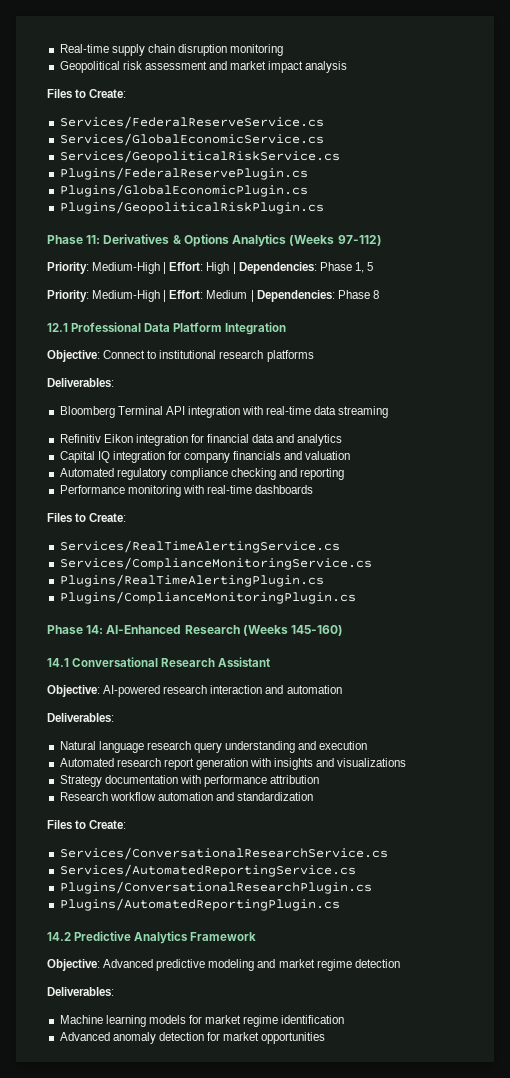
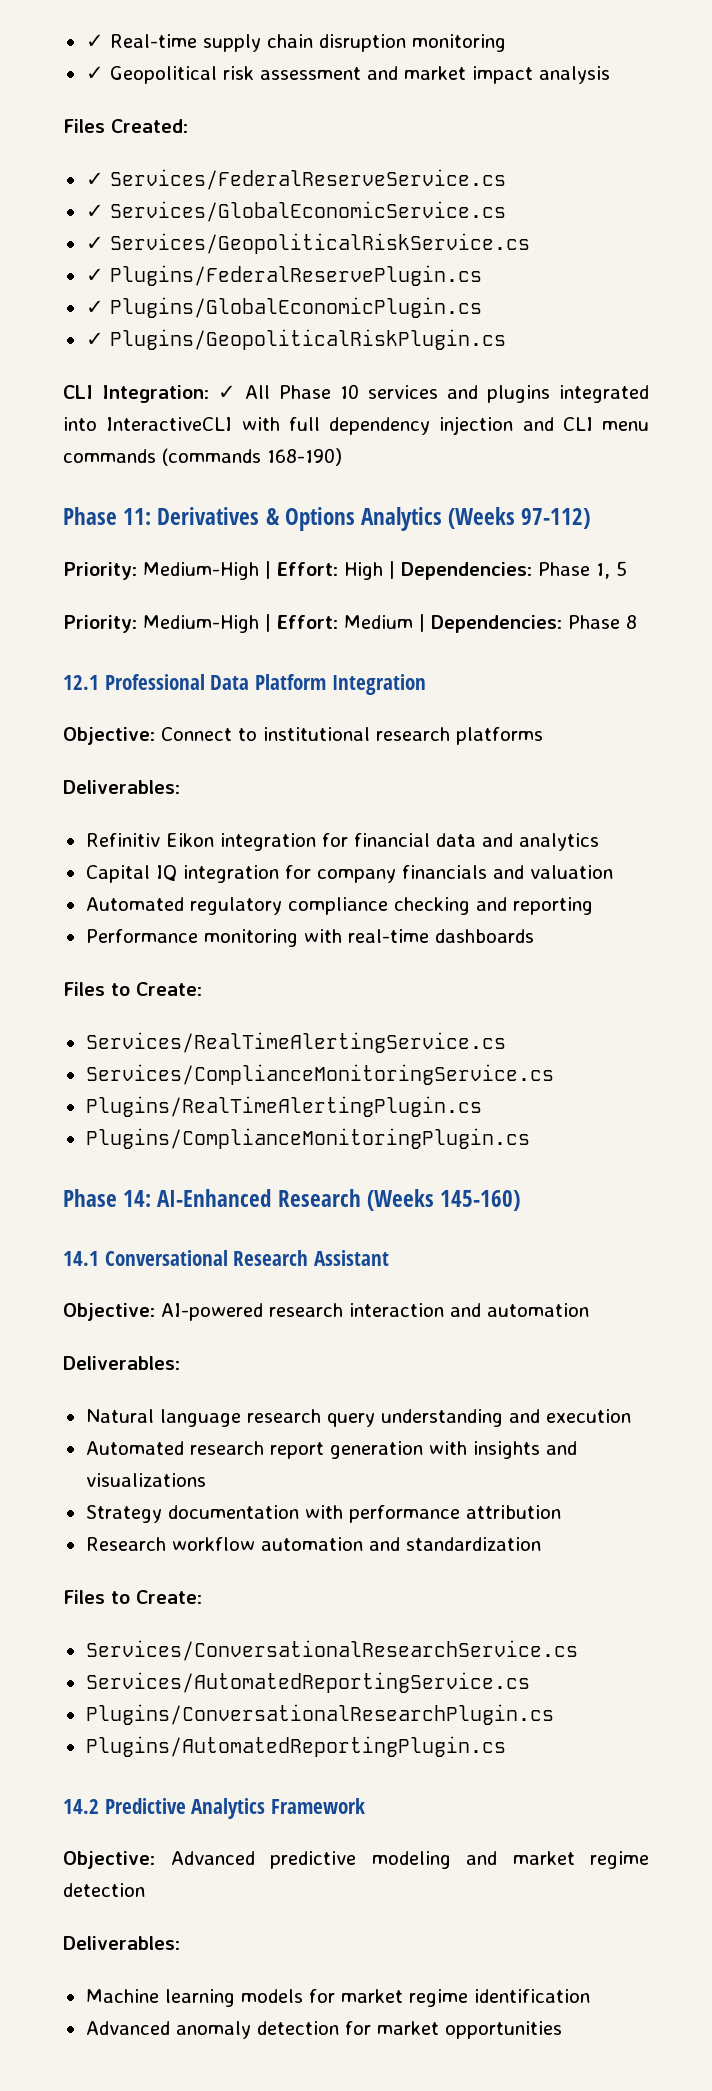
- Real-time supply chain disruption monitoring
+ ✓ Real-time supply chain disruption monitoring
- Geopolitical risk assessment and market impact analysis
- Files to Create:
- Services/FederalReserveService.cs
+ ✓ Geopolitical risk assessment and market impact analysis
+ Files Created:
+ ✓ Services/FederalReserveService.cs
- Services/GlobalEconomicService.cs
+ ✓ Services/GlobalEconomicService.cs
- Services/GeopoliticalRiskService.cs
+ ✓ Services/GeopoliticalRiskService.cs
- Plugins/FederalReservePlugin.cs
+ ✓ Plugins/FederalReservePlugin.cs
- Plugins/GlobalEconomicPlugin.cs
+ ✓ Plugins/GlobalEconomicPlugin.cs
- Plugins/GeopoliticalRiskPlugin.cs
+ ✓ Plugins/GeopoliticalRiskPlugin.cs
+ CLI Integration: ✓ All Phase 10 services and plugins integrated into InteractiveCLI with full dependency injection and CLI menu commands (commands 168-190)
- Bloomberg Terminal API integration with real-time data streaming

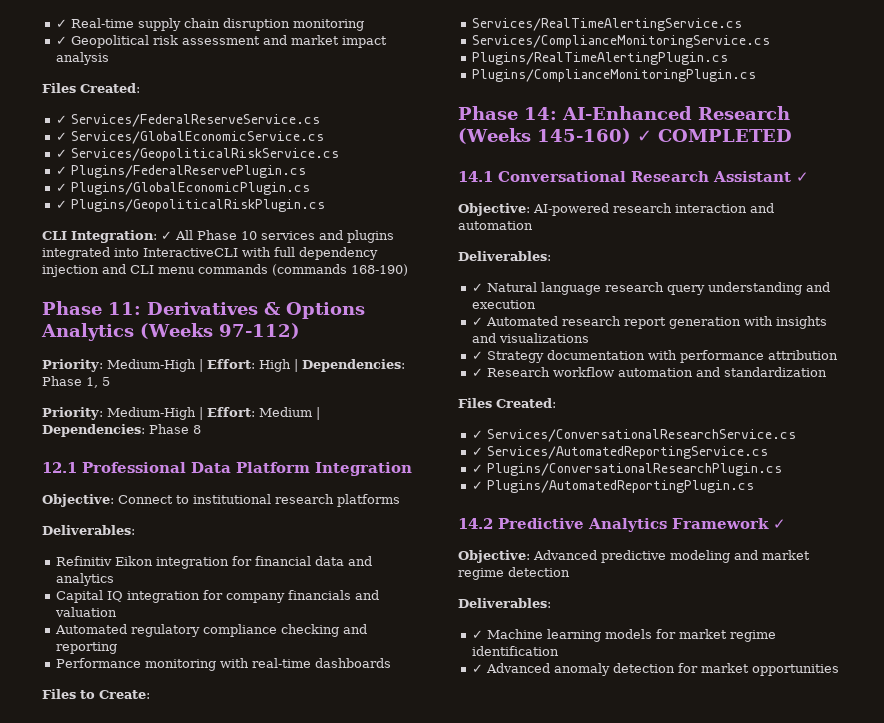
- Phase 14: AI-Enhanced Research (Weeks 145-160)
+ Phase 14: AI-Enhanced Research (Weeks 145-160) ✓ COMPLETED
- 14.1 Conversational Research Assistant
+ 14.1 Conversational Research Assistant ✓
- Natural language research query understanding and execution
+ ✓ Natural language research query understanding and execution
- Automated research report generation with insights and visualizations
+ ✓ Automated research report generation with insights and visualizations
- Strategy documentation with performance attribution
+ ✓ Strategy documentation with performance attribution
- Research workflow automation and standardization
- Files to Create:
- Services/ConversationalResearchService.cs
+ ✓ Research workflow automation and standardization
+ Files Created:
+ ✓ Services/ConversationalResearchService.cs
- Services/AutomatedReportingService.cs
+ ✓ Services/AutomatedReportingService.cs
- Plugins/ConversationalResearchPlugin.cs
+ ✓ Plugins/ConversationalResearchPlugin.cs
- Plugins/AutomatedReportingPlugin.cs
+ ✓ Plugins/AutomatedReportingPlugin.cs
- 14.2 Predictive Analytics Framework
+ 14.2 Predictive Analytics Framework ✓
- Machine learning models for market regime identification
+ ✓ Machine learning models for market regime identification
- Advanced anomaly detection for market opportunities
+ ✓ Advanced anomaly detection for market opportunities

